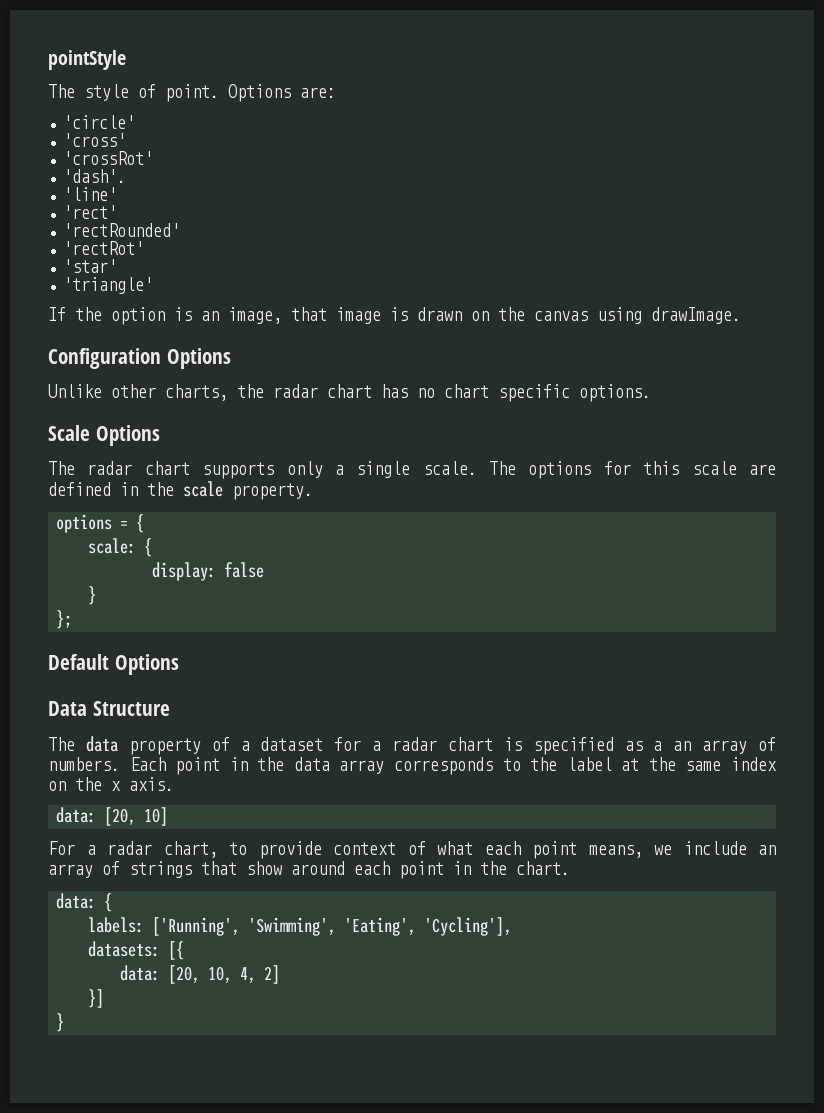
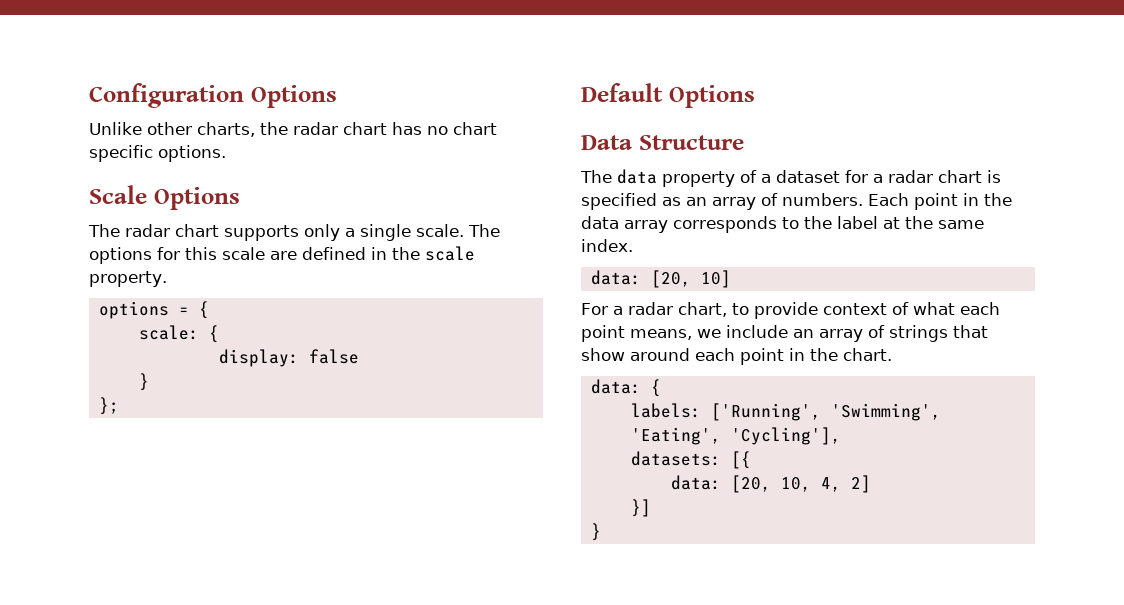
- pointStyle
- The style of point. Options are:
- 'circle'
- 'cross'
- 'crossRot'
- 'dash'.
- 'line'
- 'rect'
- 'rectRounded'
- 'rectRot'
- 'star'
- 'triangle'
- If the option is an image, that image is drawn on the canvas using drawImage.
- The data property of a dataset for a radar chart is specified as a an array of numbers.
+ The data property of a dataset for a radar chart is specified as an array of numbers.
- Each point in the data array corresponds to the label at the same index on the x axis.
+ Each point in the data array corresponds to the label at the same index.

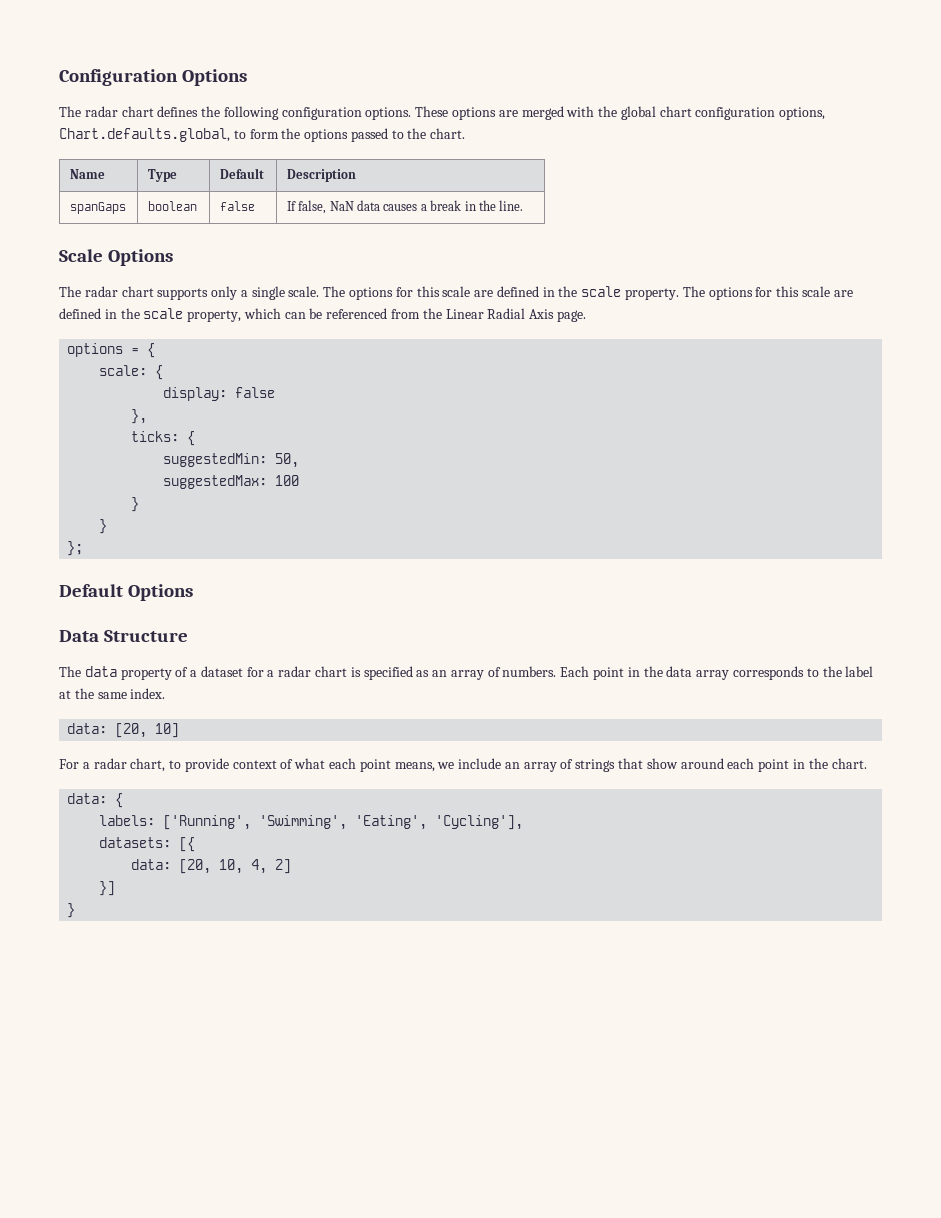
- Unlike other charts, the radar chart has no chart specific options.
+ The radar chart defines the following configuration options. These options are merged with the global chart configuration options, Chart.defaults.global, to form the options passed to the chart.
+ Name | Type | Default | Description
+ spanGaps | boolean | false | If false, NaN data causes a break in the line.
+ The options for this scale are defined in the scale property, which can be referenced from the Linear Radial Axis page.
+ },
+ ticks: {
+ suggestedMin: 50,
+ suggestedMax: 100
+ }

